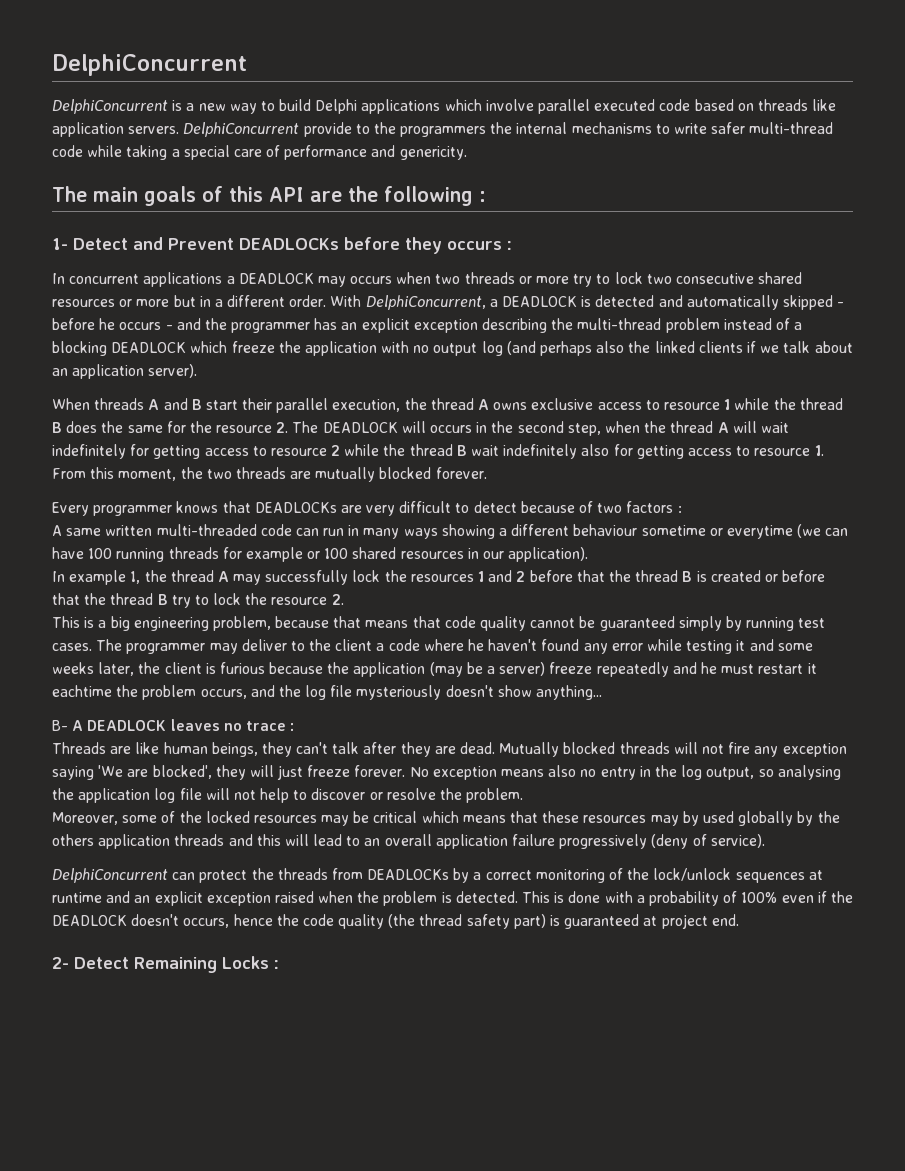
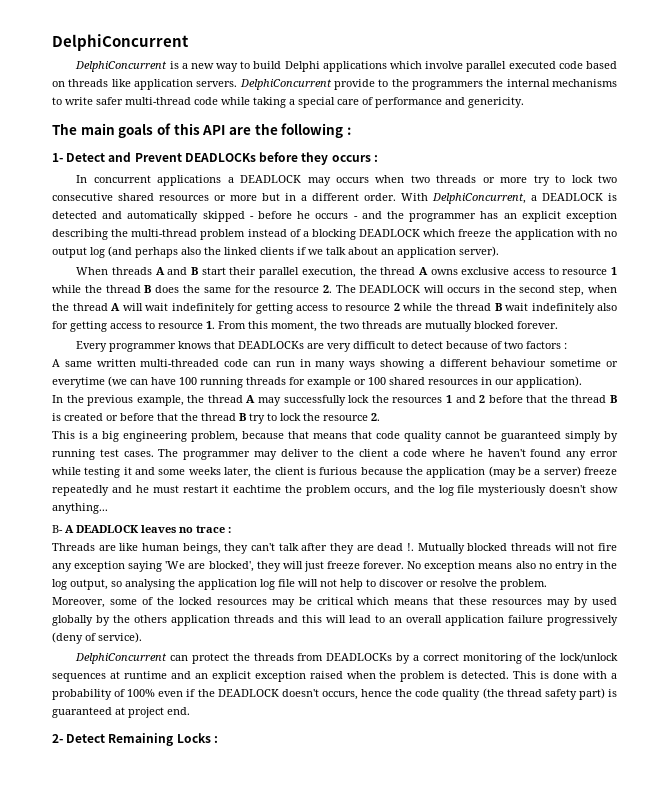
- In example 1, the thread A may successfully lock the resources 1 and 2 before that the thread B is created or before that the thread B try to lock the resource 2.
+ In the previous example, the thread A may successfully lock the resources 1 and 2 before that the thread B is created or before that the thread B try to lock the resource 2.
- Threads are like human beings, they can't talk after they are dead.
+ Threads are like human beings, they can't talk after they are dead !.

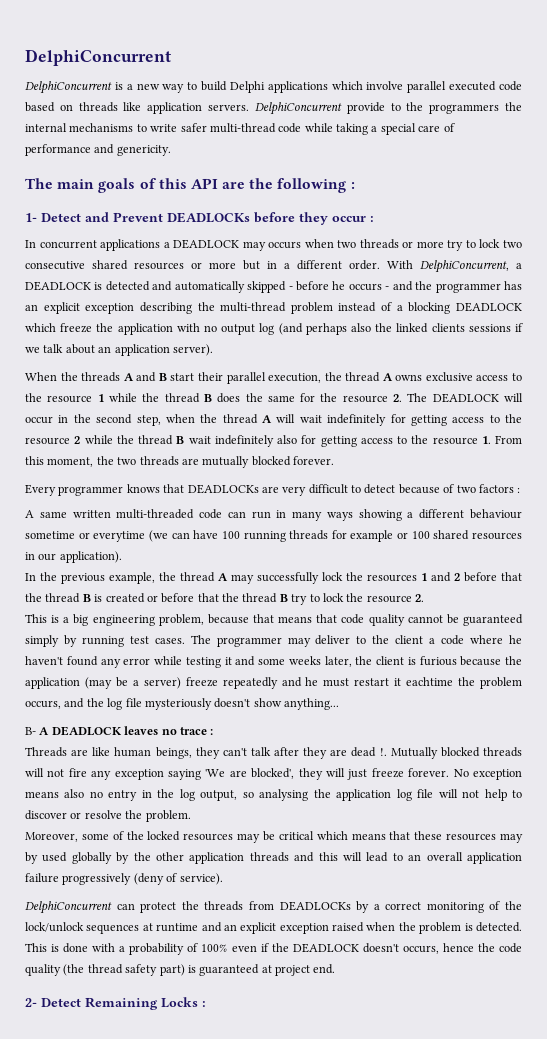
- 1- Detect and Prevent DEADLOCKs before they occurs :
+ 1- Detect and Prevent DEADLOCKs before they occur :
- With DelphiConcurrent, a DEADLOCK is detected and automatically skipped - before he occurs - and the programmer has an explicit exception describing the multi-thread problem instead of a blocking DEADLOCK which freeze the application with no output log (and perhaps also the linked clients if we talk about an application server).
+ With DelphiConcurrent, a DEADLOCK is detected and automatically skipped - before he occurs - and the programmer has an explicit exception describing the multi-thread problem instead of a blocking DEADLOCK which freeze the application with no output log (and perhaps also the linked clients sessions if we talk about an application server).
- When threads A and B start their parallel execution, the thread A owns exclusive access to resource 1 while the thread B does the same for the resource 2. The DEADLOCK will occurs in the second step, when the thread A will wait indefinitely for getting access to resource 2 while the thread B wait indefinitely also for getting access to resource 1. From this moment, the two threads are mutually blocked forever.
+ When the threads A and B start their parallel execution, the thread A owns exclusive access to the resource 1 while the thread B does the same for the resource 2. The DEADLOCK will occur in the second step, when the thread A will wait indefinitely for getting access to the resource 2 while the thread B wait indefinitely also for getting access to the resource 1. From this moment, the two threads are mutually blocked forever.
- Moreover, some of the locked resources may be critical which means that these resources may by used globally by the others application threads and this will lead to an overall application failure progressively (deny of service).
+ Moreover, some of the locked resources may be critical which means that these resources may by used globally by the other application threads and this will lead to an overall application failure progressively (deny of service).

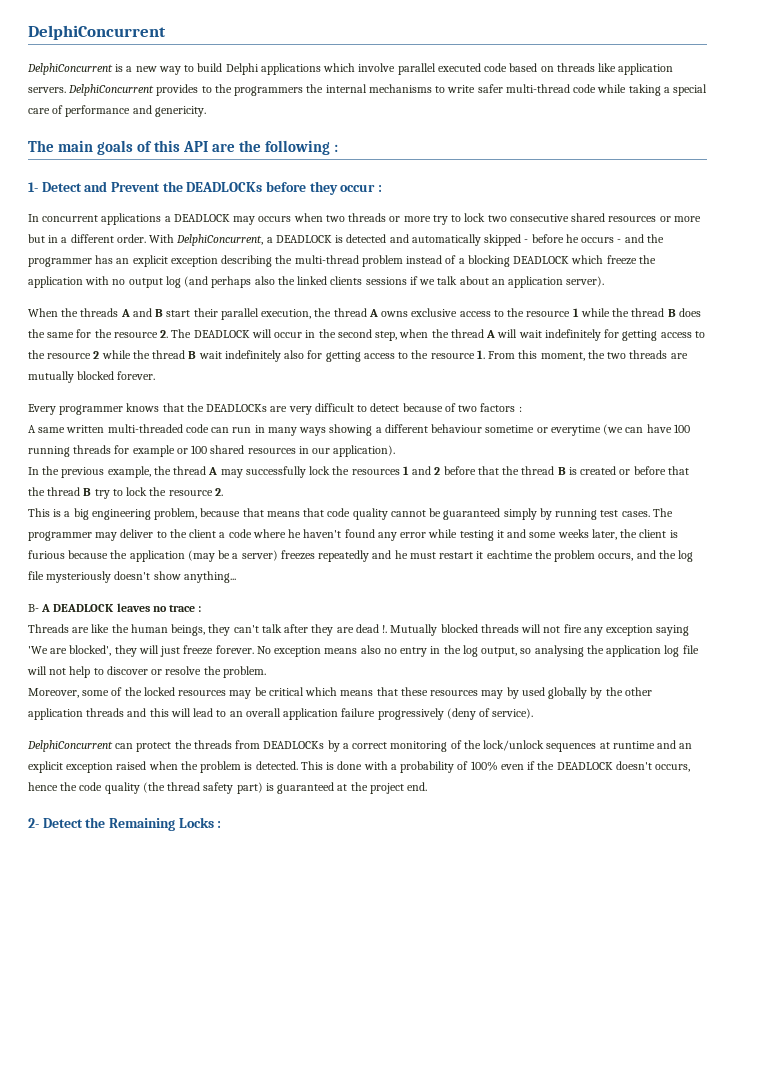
- DelphiConcurrent provide to the programmers the internal mechanisms to write safer multi-thread code while taking a special care of performance and genericity.
+ DelphiConcurrent provides to the programmers the internal mechanisms to write safer multi-thread code while taking a special care of performance and genericity.
- 1- Detect and Prevent DEADLOCKs before they occur :
+ 1- Detect and Prevent the DEADLOCKs before they occur :
- Every programmer knows that DEADLOCKs are very difficult to detect because of two factors :
+ Every programmer knows that the DEADLOCKs are very difficult to detect because of two factors :
- The programmer may deliver to the client a code where he haven't found any error while testing it and some weeks later, the client is furious because the application (may be a server) freeze repeatedly and he must restart it eachtime the problem occurs, and the log file mysteriously doesn't show anything...
+ The programmer may deliver to the client a code where he haven't found any error while testing it and some weeks later, the client is furious because the application (may be a server) freezes repeatedly and he must restart it eachtime the problem occurs, and the log file mysteriously doesn't show anything...
- Threads are like human beings, they can't talk after they are dead !.
+ Threads are like the human beings, they can't talk after they are dead !.
- This is done with a probability of 100% even if the DEADLOCK doesn't occurs, hence the code quality (the thread safety part) is guaranteed at project end.
+ This is done with a probability of 100% even if the DEADLOCK doesn't occurs, hence the code quality (the thread safety part) is guaranteed at the project end.
- 2- Detect Remaining Locks :
+ 2- Detect the Remaining Locks :

